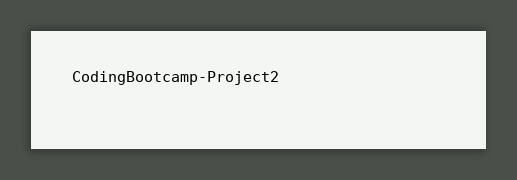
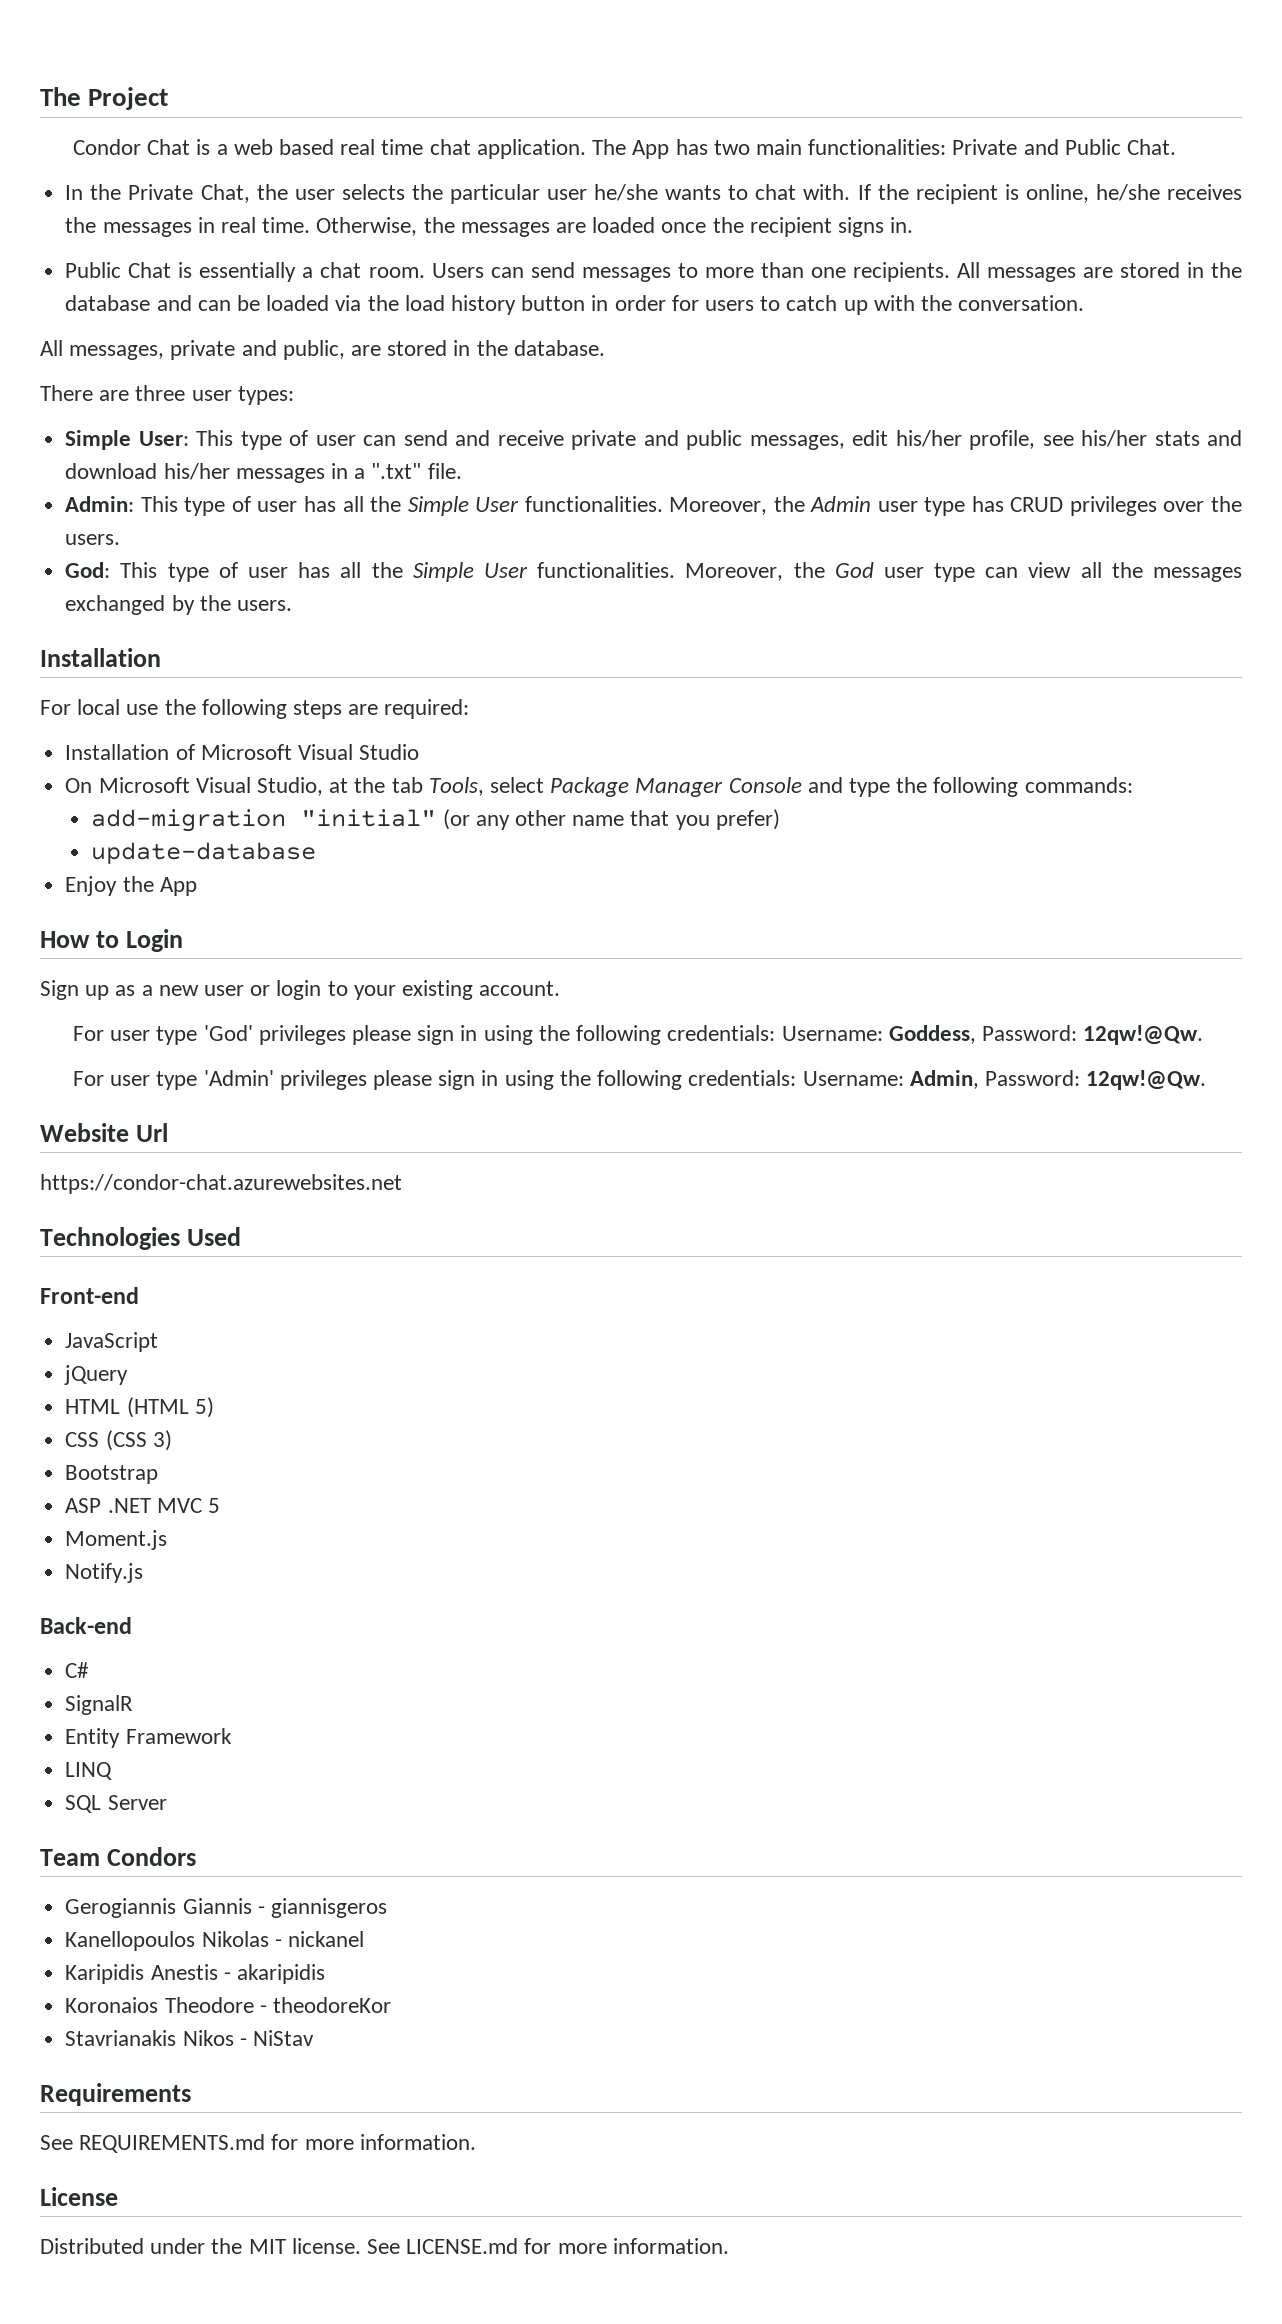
- CodingBootcamp-Project2
+ The Project
+ Condor Chat is a web based real time chat application. The App has two main functionalities: Private and Public Chat.
+ In the Private Chat, the user selects the particular user he/she wants to chat with. If the recipient is online, he/she receives the messages in real time. Otherwise, the messages are loaded once the recipient signs in.
+ Public Chat is essentially a chat room. Users can send messages to more than one recipients. All messages are stored in the database and can be loaded via the load history button in order for users to catch up with the conversation.
+ All messages, private and public, are stored in the database.
+ There are three user types:
+ Simple User: This type of user can send and receive private and public messages, edit his/her profile, see his/her stats and download his/her messages in a ".txt" file.
+ Admin: This type of user has all the Simple User functionalities. Moreover, the Admin user type has CRUD privileges over the users.
+ God: This type of user has all the Simple User functionalities. Moreover, the God user type can view all the messages exchanged by the users.
+ Installation
+ For local use the following steps are required:
+ Installation of Microsoft Visual Studio
+ On Microsoft Visual Studio, at the tab Tools, select Package Manager Console and type the following commands:
+ add-migration "initial" (or any other name that you prefer)
+ update-database
+ Enjoy the App
+ How to Login
+ Sign up as a new user or login to your existing account.
+ For user type 'God' privileges please sign in using the following credentials: Username: Goddess, Password: 12qw!@Qw.
+ For user type 'Admin' privileges please sign in using the following credentials: Username: Admin, Password: 12qw!@Qw.
+ Website Url
+ https://condor-chat.azurewebsites.net
+ Technologies Used
+ Front-end
+ JavaScript
+ jQuery
+ HTML (HTML 5)
+ CSS (CSS 3)
+ Bootstrap
+ ASP .NET MVC 5
+ Moment.js
+ Notify.js
+ Back-end
+ C#
+ SignalR
+ Entity Framework
+ LINQ
+ SQL Server
+ Team Condors
+ Gerogiannis Giannis - giannisgeros
+ Kanellopoulos Nikolas - nickanel
+ Karipidis Anestis - akaripidis
+ Koronaios Theodore - theodoreKor
+ Stavrianakis Nikos - NiStav
+ Requirements
+ See REQUIREMENTS.md for more information.
+ License
+ Distributed under the MIT license. See LICENSE.md for more information.

